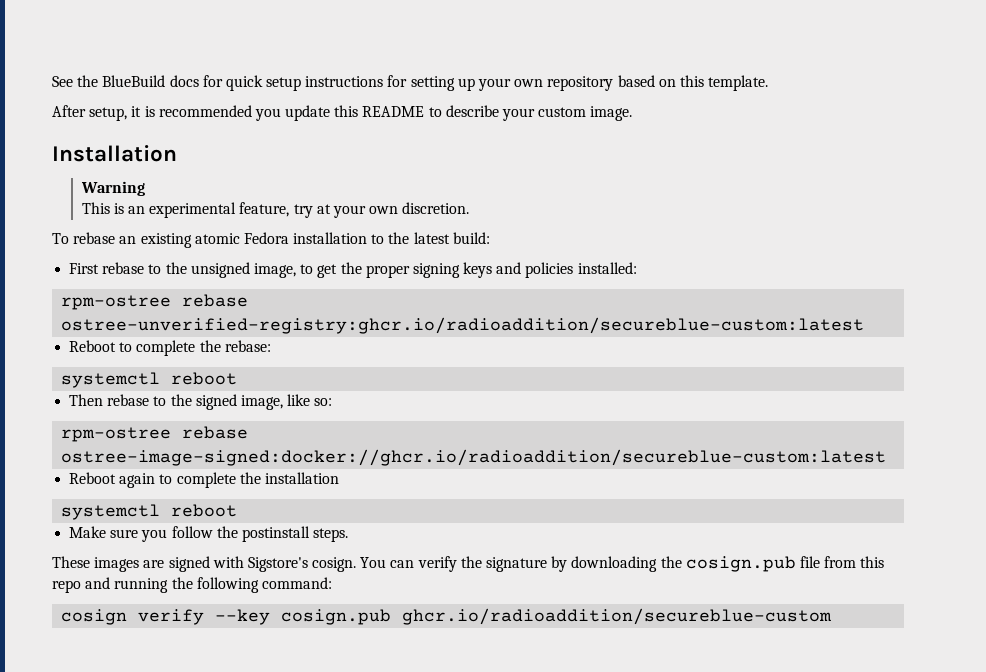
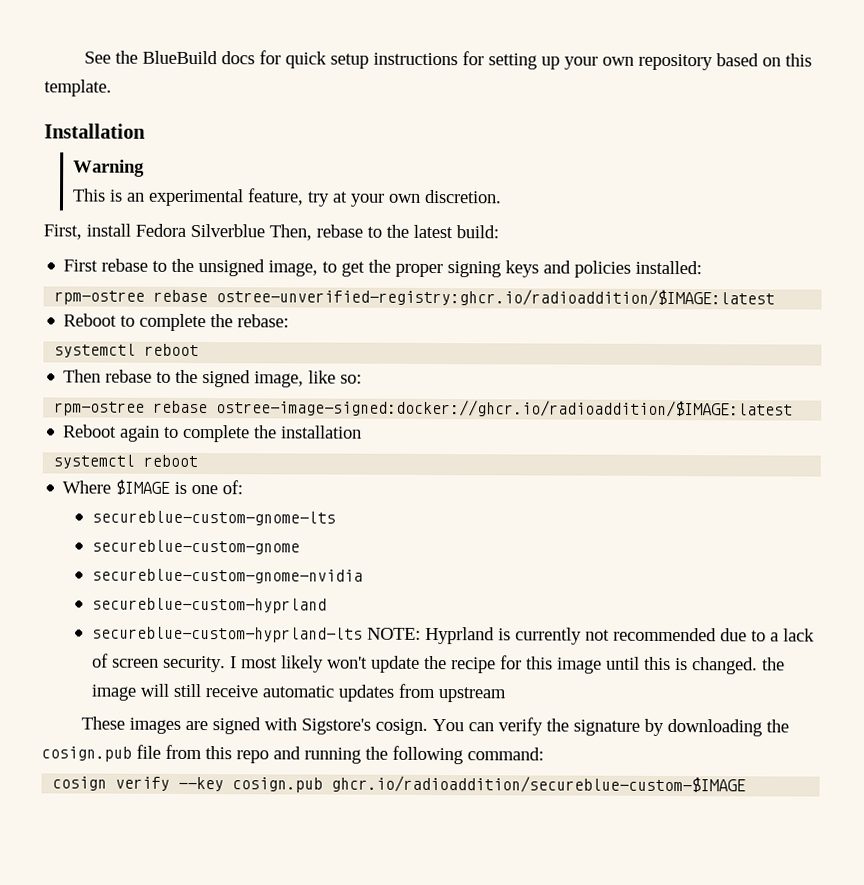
- After setup, it is recommended you update this README to describe your custom image.
- To rebase an existing atomic Fedora installation to the latest build:
+ First, install Fedora Silverblue Then, rebase to the latest build:
- rpm-ostree rebase ostree-unverified-registry:ghcr.io/radioaddition/secureblue-custom:latest
+ rpm-ostree rebase ostree-unverified-registry:ghcr.io/radioaddition/$IMAGE:latest
- rpm-ostree rebase ostree-image-signed:docker://ghcr.io/radioaddition/secureblue-custom:latest
+ rpm-ostree rebase ostree-image-signed:docker://ghcr.io/radioaddition/$IMAGE:latest
- Make sure you follow the postinstall steps.
+ Where $IMAGE is one of:
+ secureblue-custom-gnome-lts
+ secureblue-custom-gnome
+ secureblue-custom-gnome-nvidia
+ secureblue-custom-hyprland
+ secureblue-custom-hyprland-lts NOTE: Hyprland is currently not recommended due to a lack of screen security. I most likely won't update the recipe for this image until this is changed. the image will still receive automatic updates from upstream
- cosign verify --key cosign.pub ghcr.io/radioaddition/secureblue-custom
+ cosign verify --key cosign.pub ghcr.io/radioaddition/secureblue-custom-$IMAGE

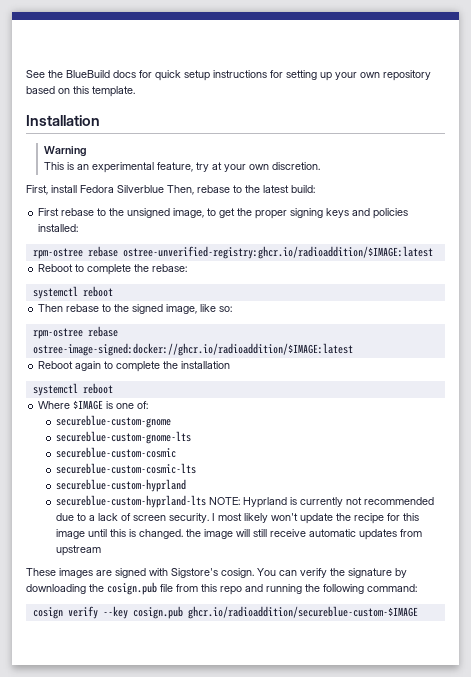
+ secureblue-custom-gnome
- secureblue-custom-gnome
- secureblue-custom-gnome-nvidia
+ secureblue-custom-cosmic
+ secureblue-custom-cosmic-lts

